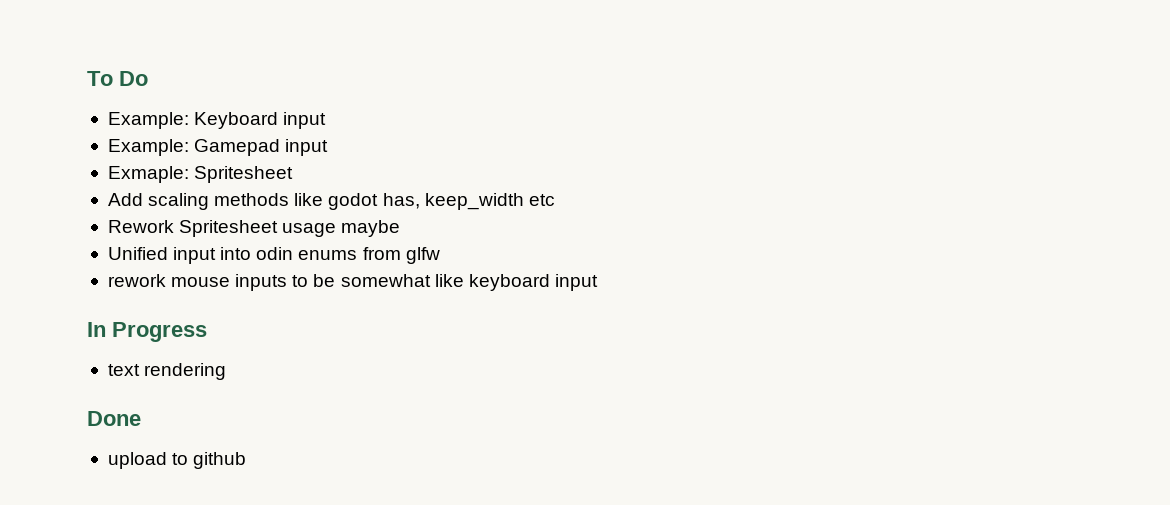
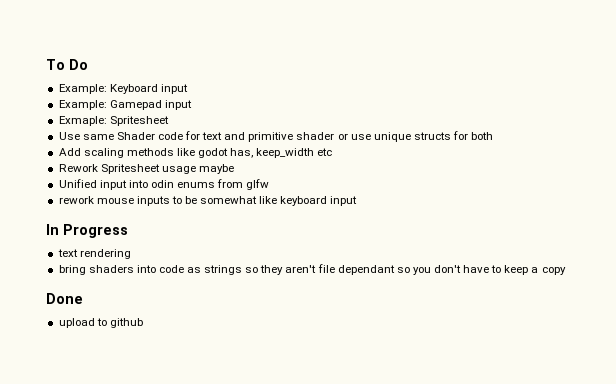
+ Use same Shader code for text and primitive shader or use unique structs for both
+ bring shaders into code as strings so they aren't file dependant so you don't have to keep a copy

